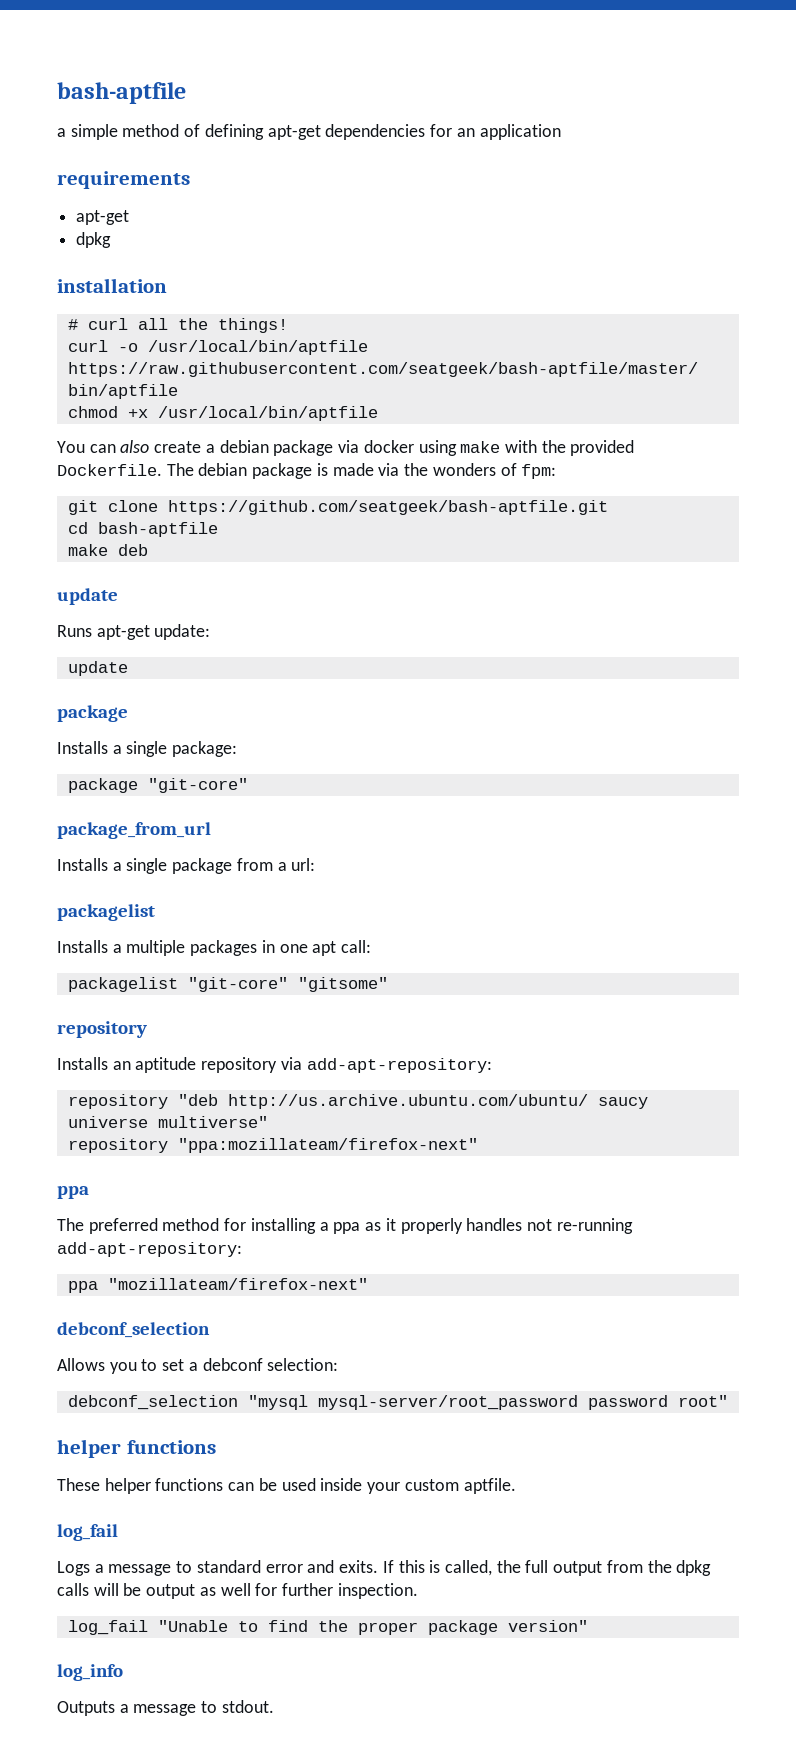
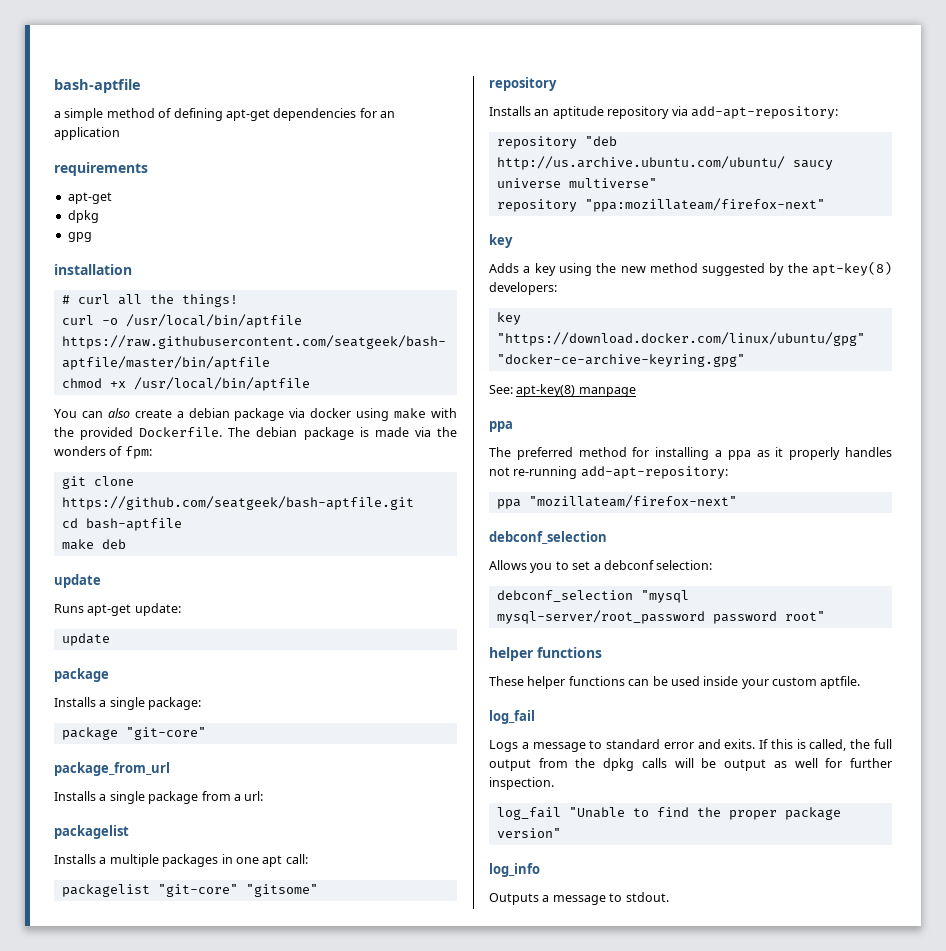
+ gpg
  repository "ppa:mozillateam/firefox-next"
+ key
+ Adds a key using the new method suggested by the apt-key(8) developers:
+ key "https://download.docker.com/linux/ubuntu/gpg" "docker-ce-archive-keyring.gpg"
+ See: apt-key(8) manpage

